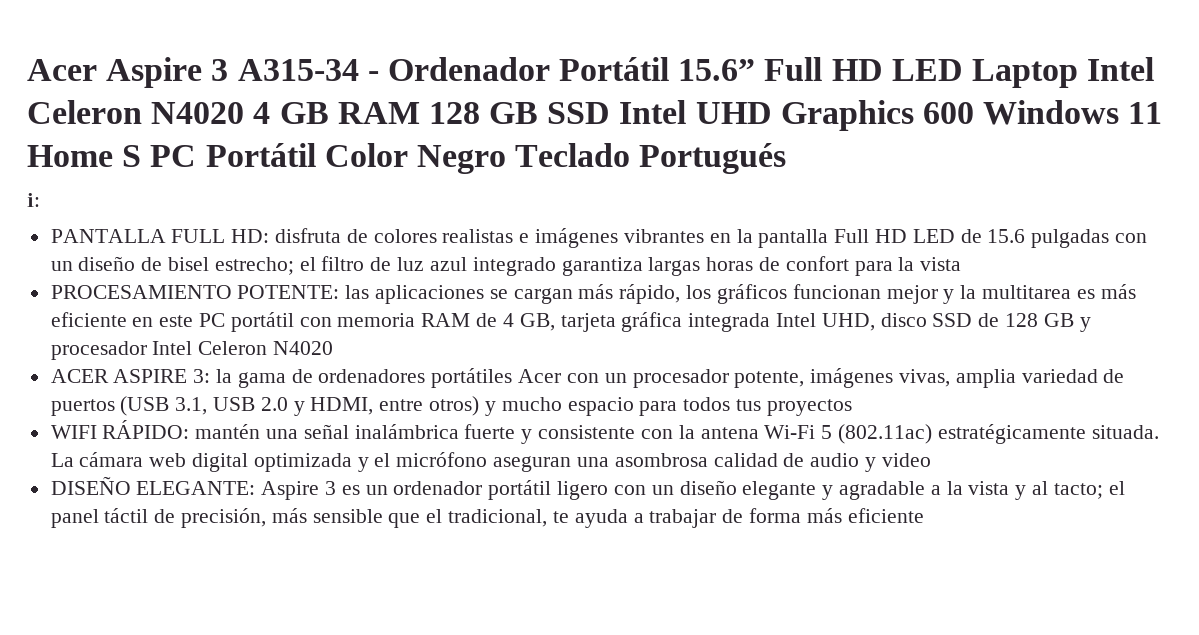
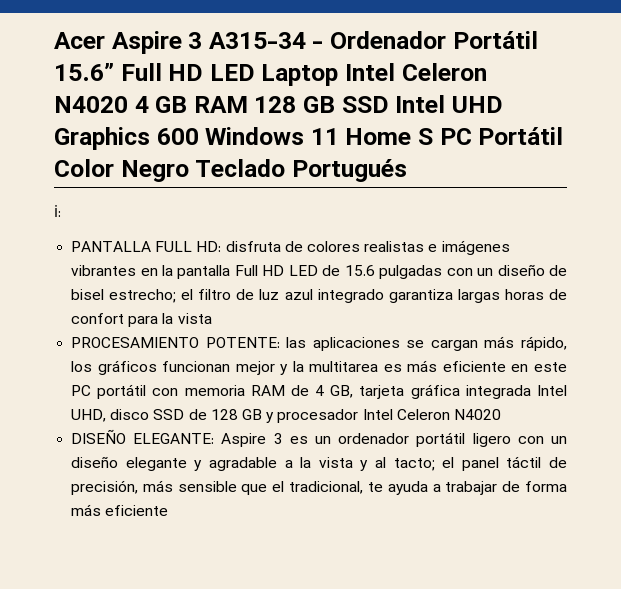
- ACER ASPIRE 3: la gama de ordenadores portátiles Acer con un procesador potente, imágenes vivas, amplia variedad de puertos (USB 3.1, USB 2.0 y HDMI, entre otros) y mucho espacio para todos tus proyectos
- WIFI RÁPIDO: mantén una señal inalámbrica fuerte y consistente con la antena Wi-Fi 5 (802.11ac) estratégicamente situada. La cámara web digital optimizada y el micrófono aseguran una asombrosa calidad de audio y video

